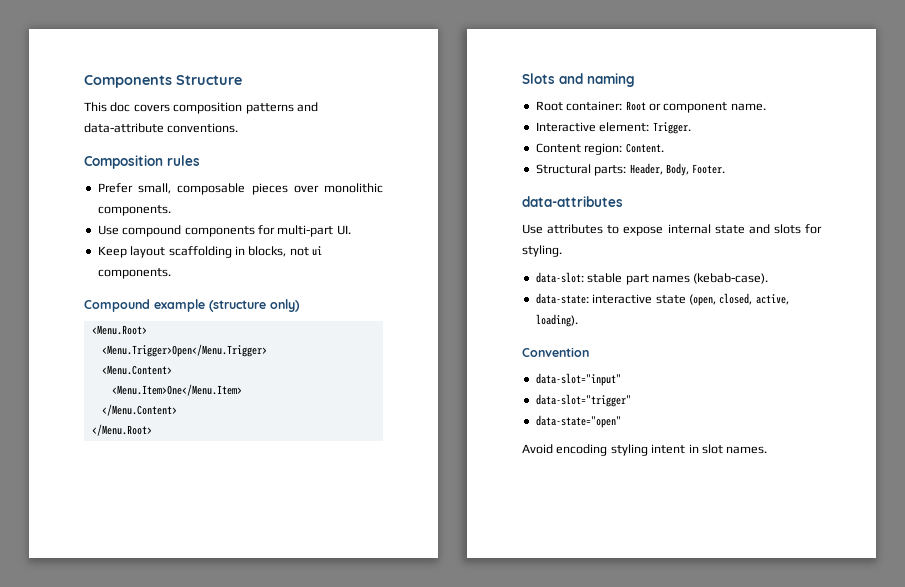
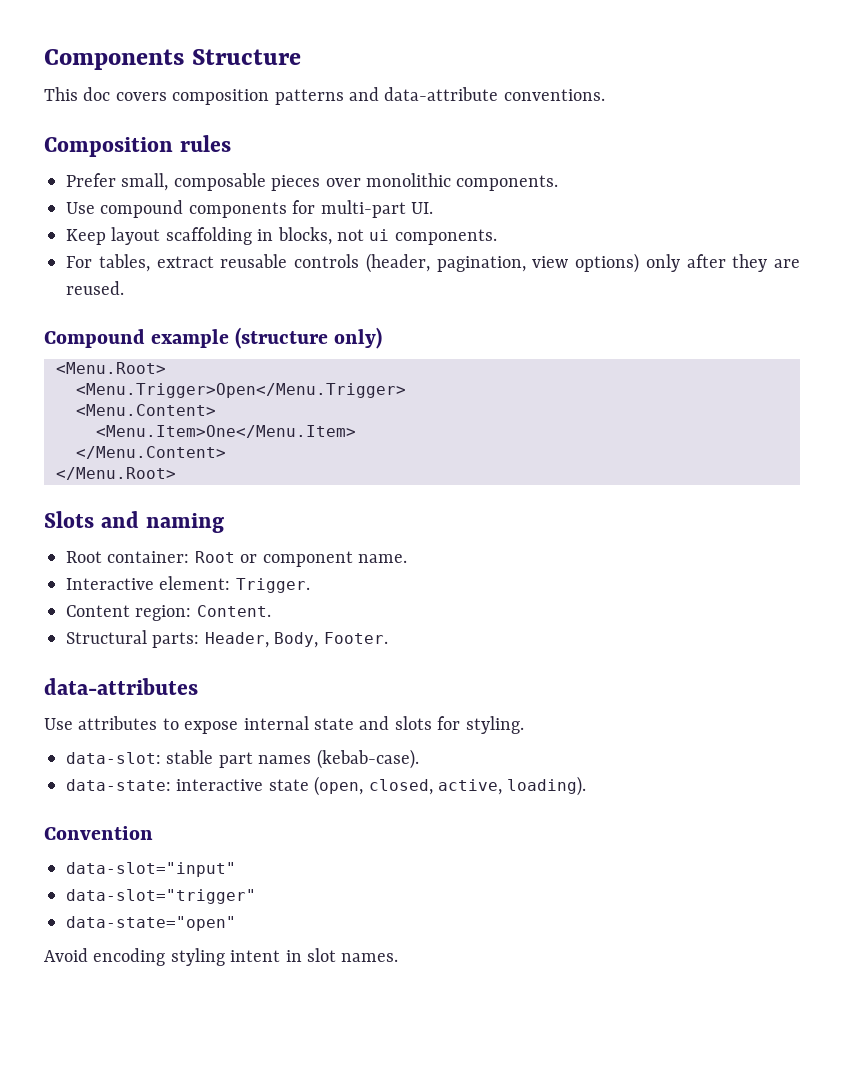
+ For tables, extract reusable controls (header, pagination, view options) only after they are reused.

